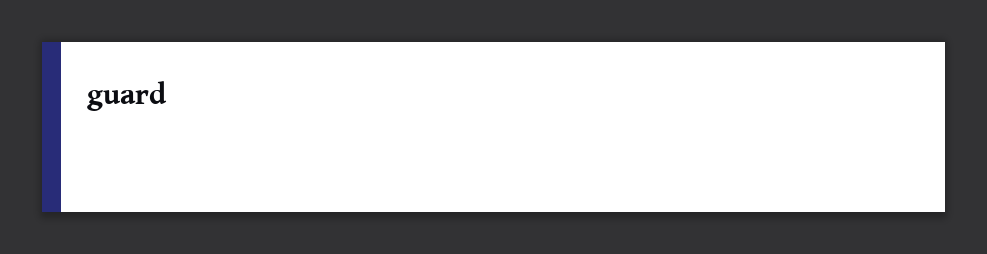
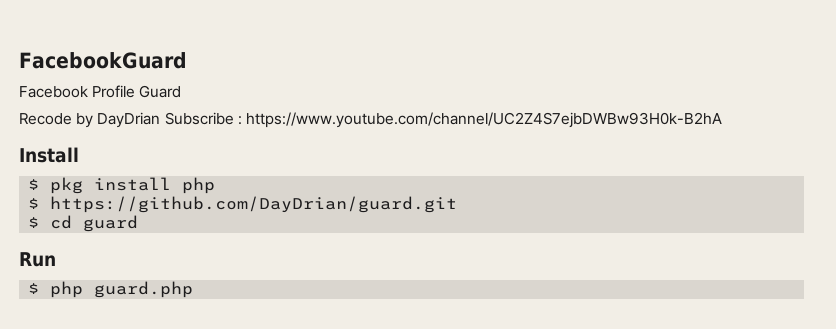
- guard
+ FacebookGuard
+ Facebook Profile Guard
+ Recode by DayDrian Subscribe : https://www.youtube.com/channel/UC2Z4S7ejbDWBw93H0k-B2hA
+ Install
+ $ pkg install php
+ $ https://github.com/DayDrian/guard.git
+ $ cd guard
+ Run
+ $ php guard.php

